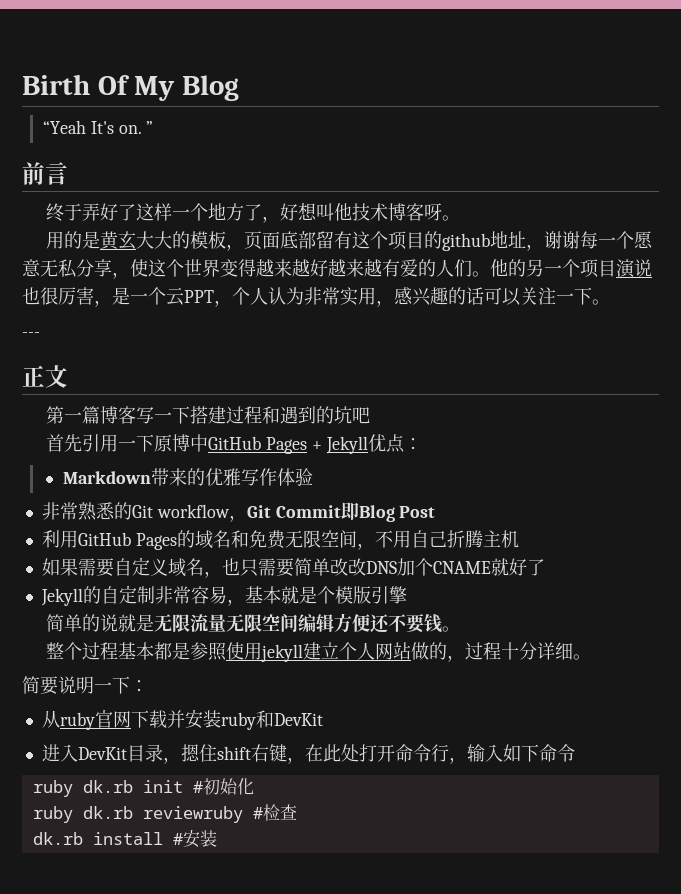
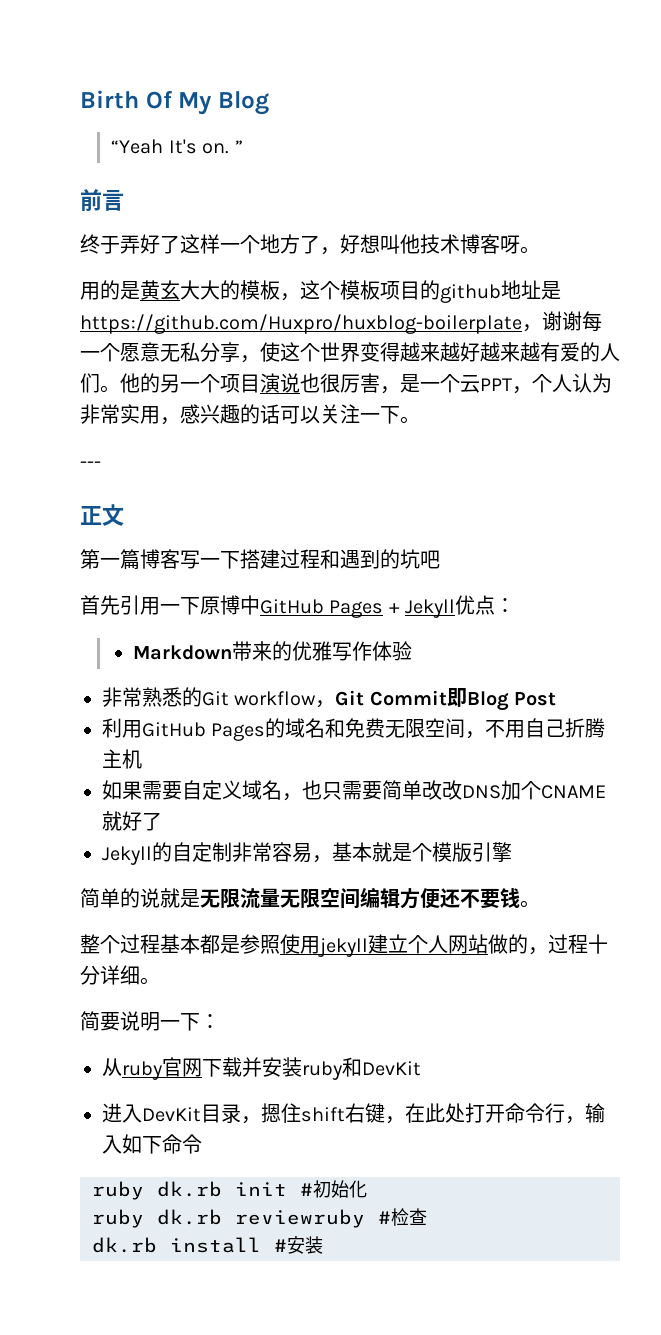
- 用的是黄玄大大的模板，页面底部留有这个项目的github地址，谢谢每一个愿意无私分享，使这个世界变得越来越好越来越有爱的人们。
+ 用的是黄玄大大的模板，这个模板项目的github地址是https://github.com/Huxpro/huxblog-boilerplate，谢谢每一个愿意无私分享，使这个世界变得越来越好越来越有爱的人们。

